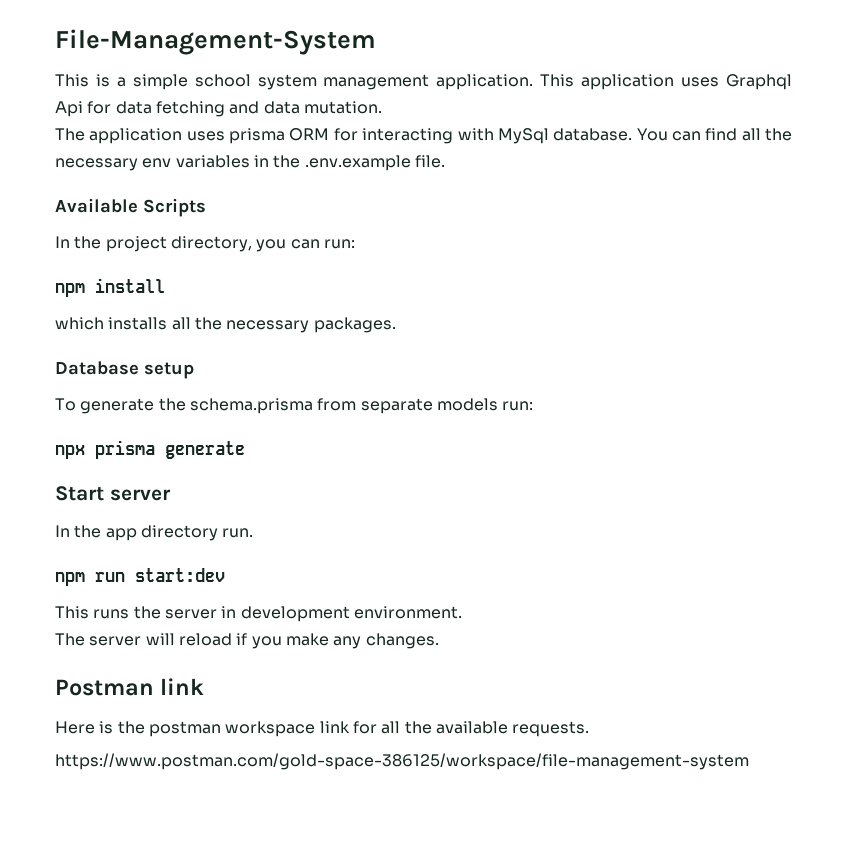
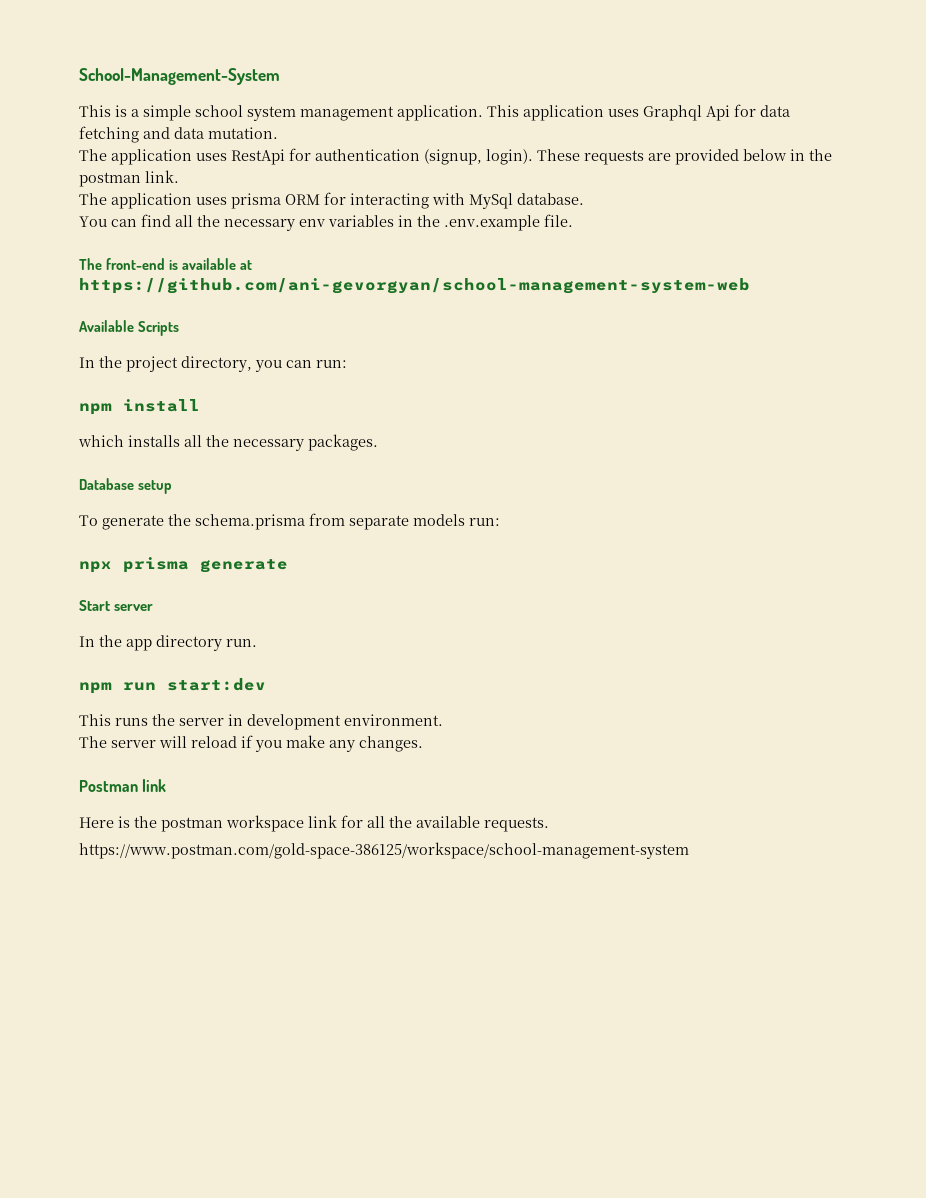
- File-Management-System
+ School-Management-System
+ The application uses RestApi for authentication (signup, login). These requests are provided below in the postman link.
- The application uses prisma ORM for interacting with MySql database. You can find all the necessary env variables in the .env.example file.
+ The application uses prisma ORM for interacting with MySql database.
+ You can find all the necessary env variables in the .env.example file.
+ The front-end is available at https://github.com/ani-gevorgyan/school-management-system-web
- https://www.postman.com/gold-space-386125/workspace/file-management-system
+ https://www.postman.com/gold-space-386125/workspace/school-management-system

